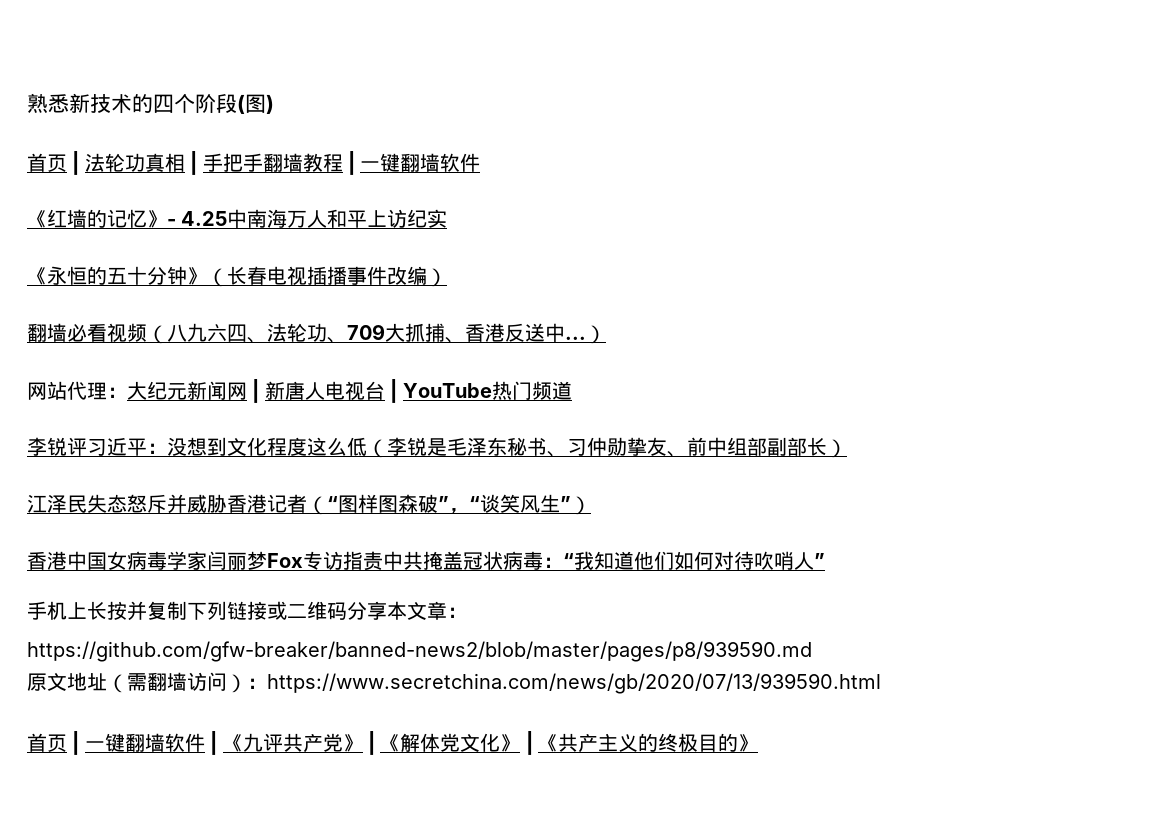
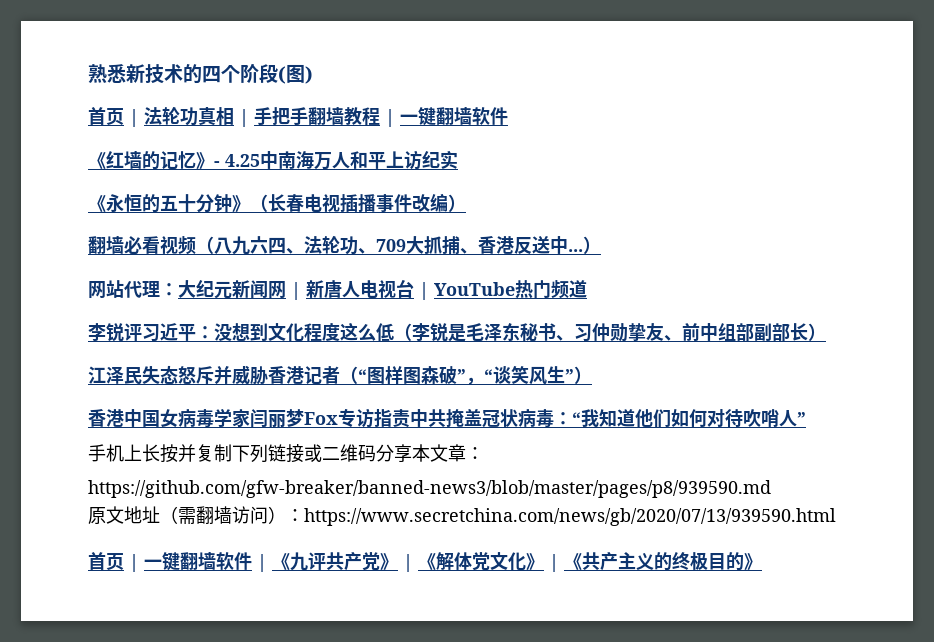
- https://github.com/gfw-breaker/banned-news2/blob/master/pages/p8/939590.md
+ https://github.com/gfw-breaker/banned-news3/blob/master/pages/p8/939590.md

